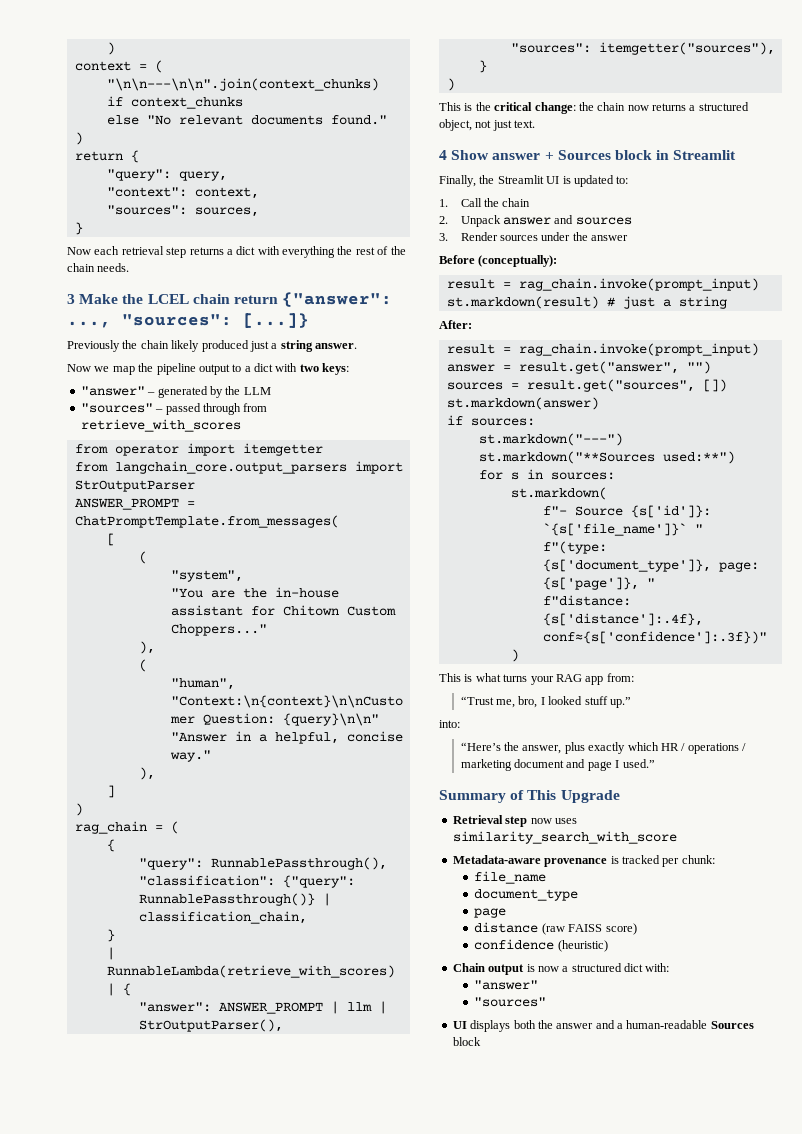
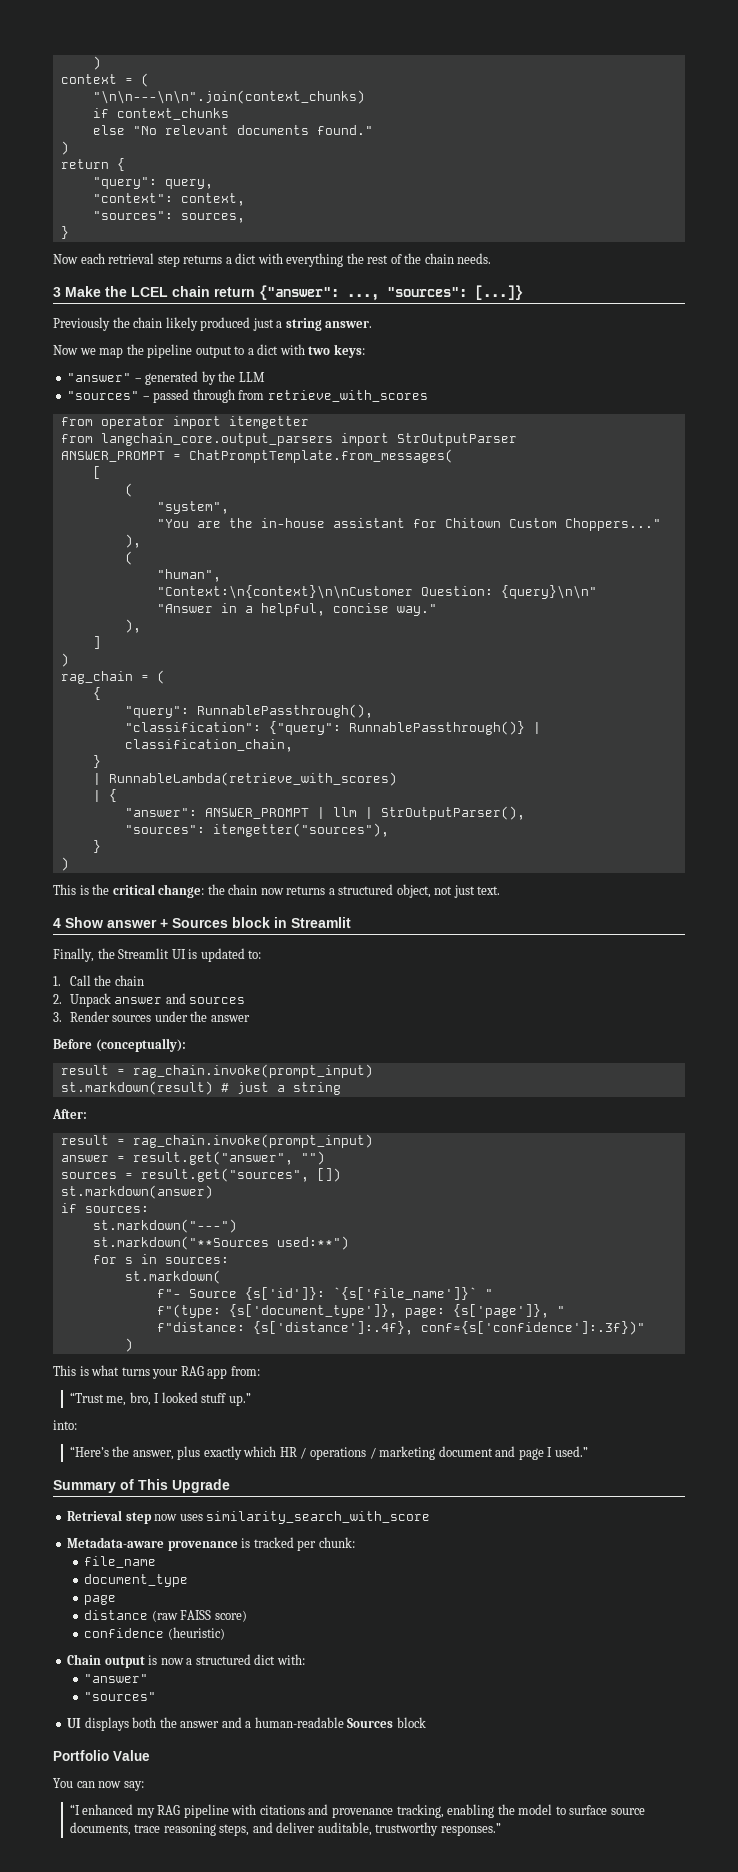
+ Portfolio Value
+ You can now say:
+ “I enhanced my RAG pipeline with citations and provenance tracking, enabling the model to surface source documents, trace reasoning steps, and deliver auditable, trustworthy responses.”

